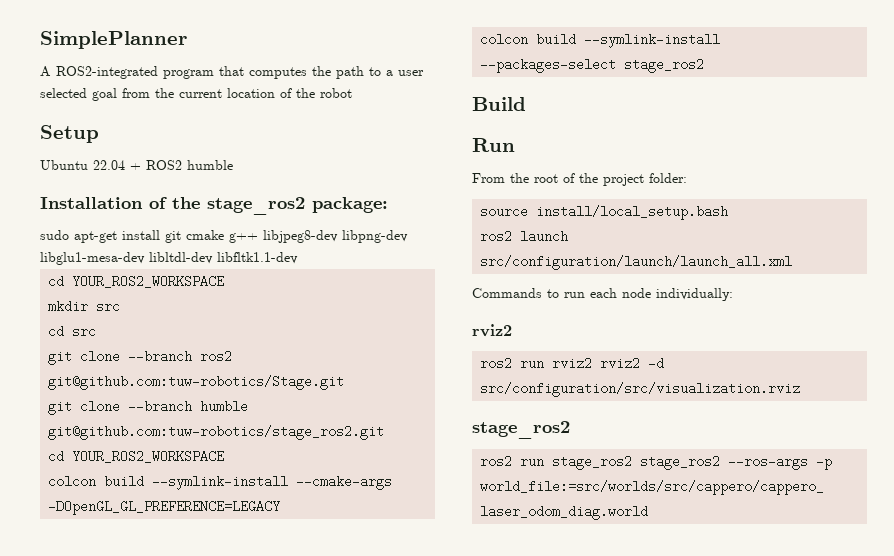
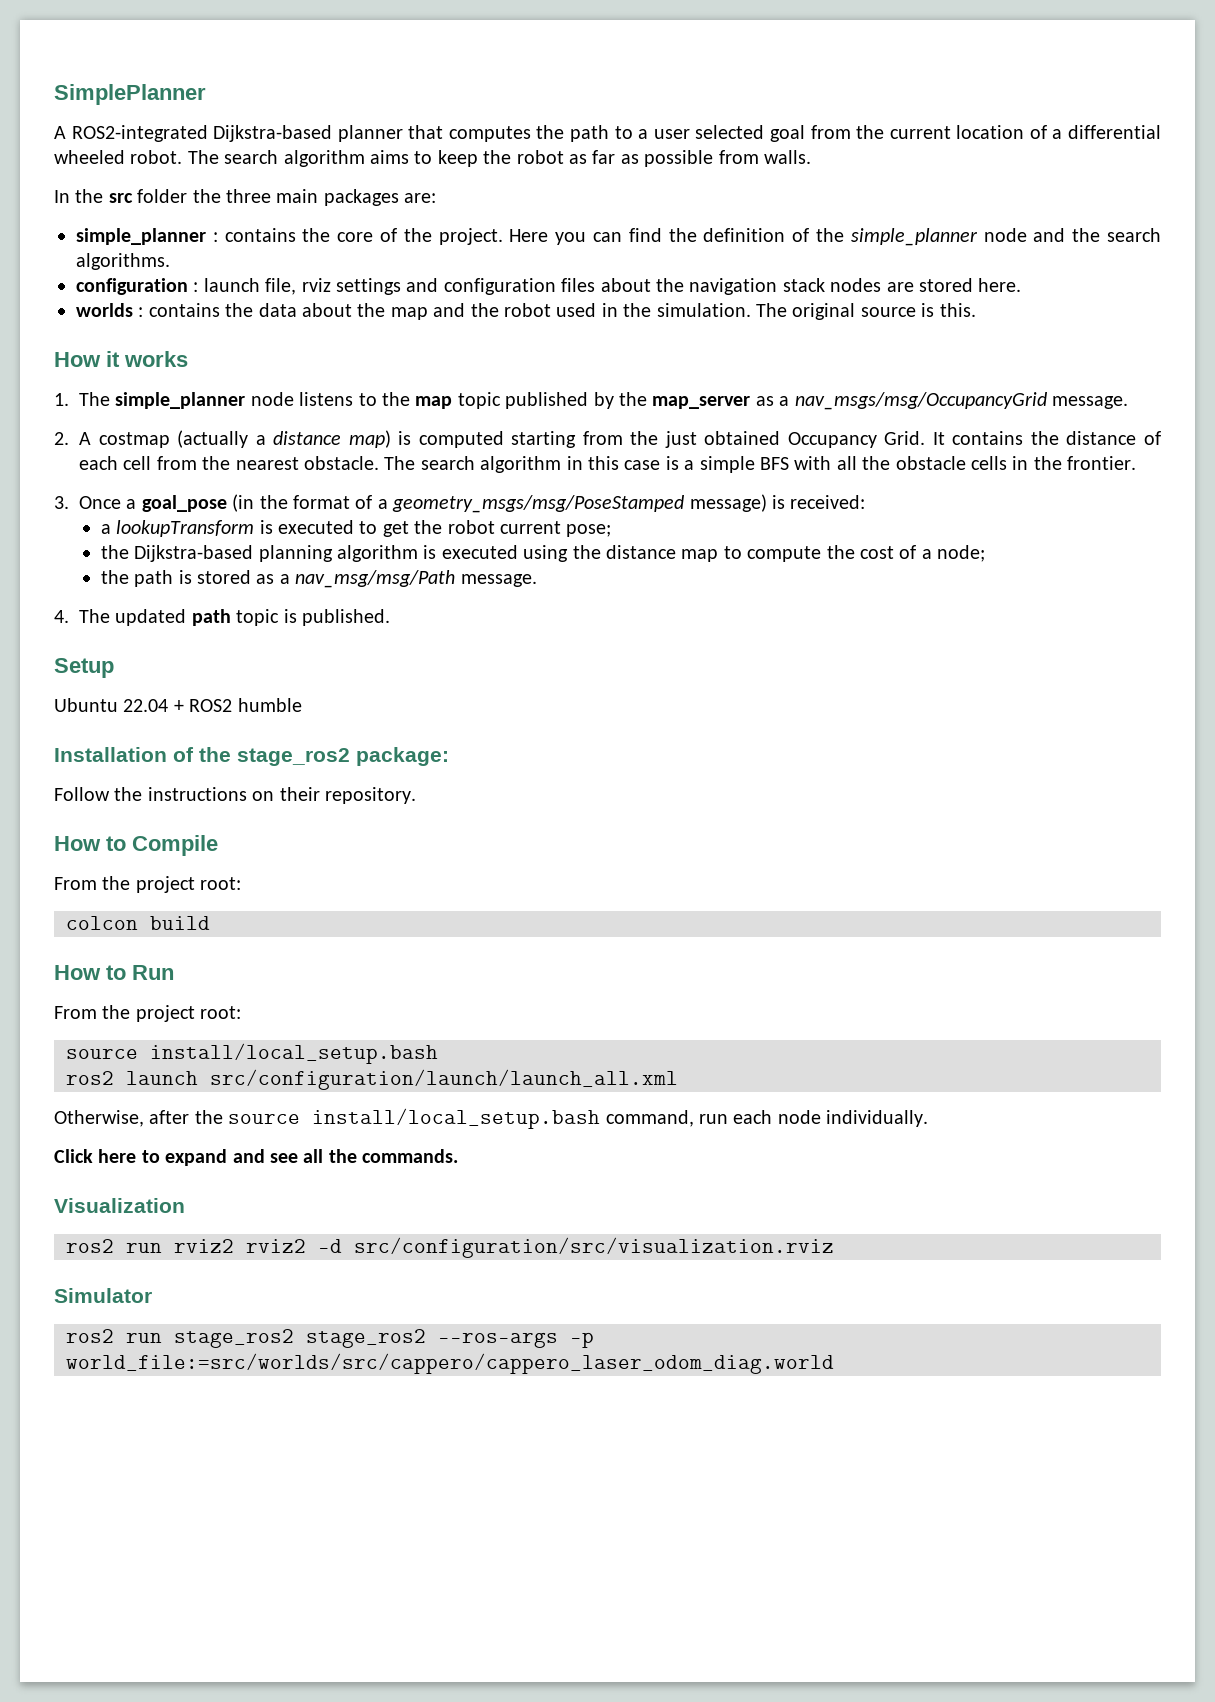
- A ROS2-integrated program that computes the path to a user selected goal from the current location of the robot
+ A ROS2-integrated Dijkstra-based planner that computes the path to a user selected goal from the current location of a differential wheeled robot. The search algorithm aims to keep the robot as far as possible from walls.
+ In the src folder the three main packages are:
+ simple_planner : contains the core of the project. Here you can find the definition of the simple_planner node and the search algorithms.
+ configuration : launch file, rviz settings and configuration files about the navigation stack nodes are stored here.
+ worlds : contains the data about the map and the robot used in the simulation. The original source is this.
+ How it works
+ 1. The simple_planner node listens to the map topic published by the map_server as a nav_msgs/msg/OccupancyGrid message.
+ 2. A costmap (actually a distance map) is computed starting from the just obtained Occupancy Grid. It contains the distance of each cell from the nearest obstacle. The search algorithm in this case is a simple BFS with all the obstacle cells in the frontier.
+ 3. Once a goal_pose (in the format of a geometry_msgs/msg/PoseStamped message) is received:
+ a lookupTransform is executed to get the robot current pose;
+ the Dijkstra-based planning algorithm is executed using the distance map to compute the cost of a node;
+ the path is stored as a nav_msg/msg/Path message.
+ 4. The updated path topic is published.
- sudo apt-get install git cmake g++ libjpeg8-dev libpng-dev libglu1-mesa-dev libltdl-dev libfltk1.1-dev
- cd YOUR_ROS2_WORKSPACE
- mkdir src
- cd src
- git clone --branch ros2 git@github.com:tuw-robotics/Stage.git
- git clone --branch humble git@github.com:tuw-robotics/stage_ros2.git
- cd YOUR_ROS2_WORKSPACE
- colcon build --symlink-install --cmake-args -DOpenGL_GL_PREFERENCE=LEGACY
- colcon build --symlink-install --packages-select stage_ros2
- Build
- Run
- From the root of the project folder:
+ Follow the instructions on their repository.
+ How to Compile
+ From the project root:
+ colcon build
+ How to Run
+ From the project root:
- Commands to run each node individually:
- rviz2
+ Otherwise, after the source install/local_setup.bash command, run each node individually.
+ Click here to expand and see all the commands.
+ Visualization
  ros2 run rviz2 rviz2 -d src/configuration/src/visualization.rviz
- stage_ros2
+ Simulator

